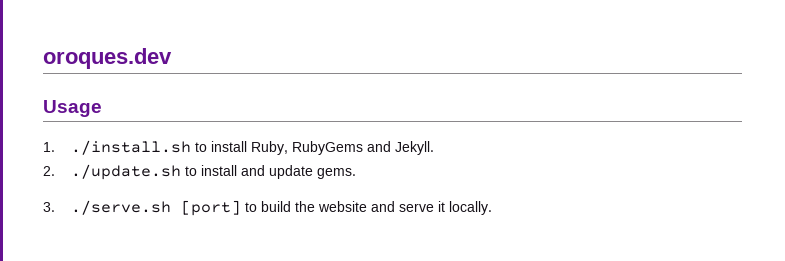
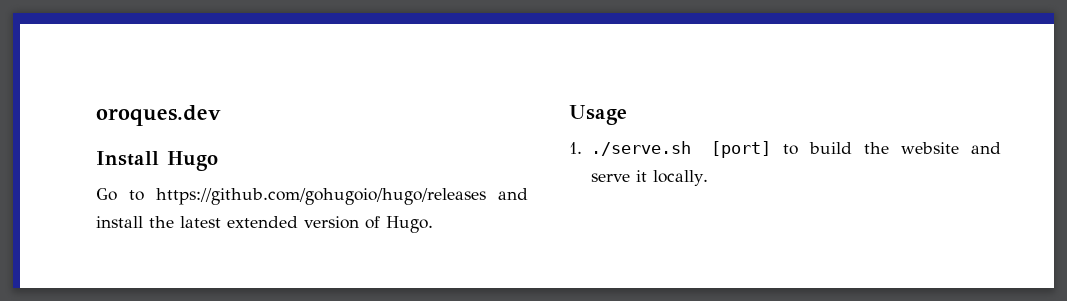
+ Install Hugo
+ Go to https://github.com/gohugoio/hugo/releases and install the latest extended version of Hugo.
  Usage
- 1. ./install.sh to install Ruby, RubyGems and Jekyll.
- 2. ./update.sh to install and update gems.
- 3. ./serve.sh [port] to build the website and serve it locally.
+ 1. ./serve.sh [port] to build the website and serve it locally.

